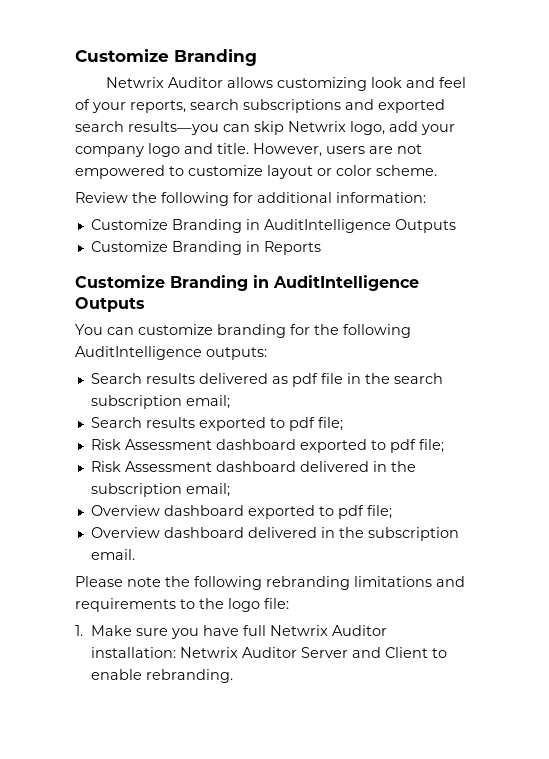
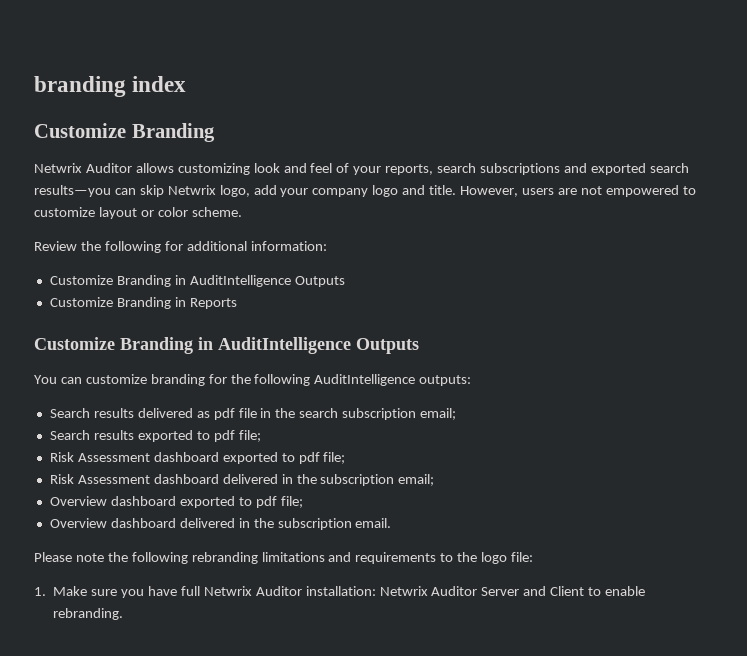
+ branding index

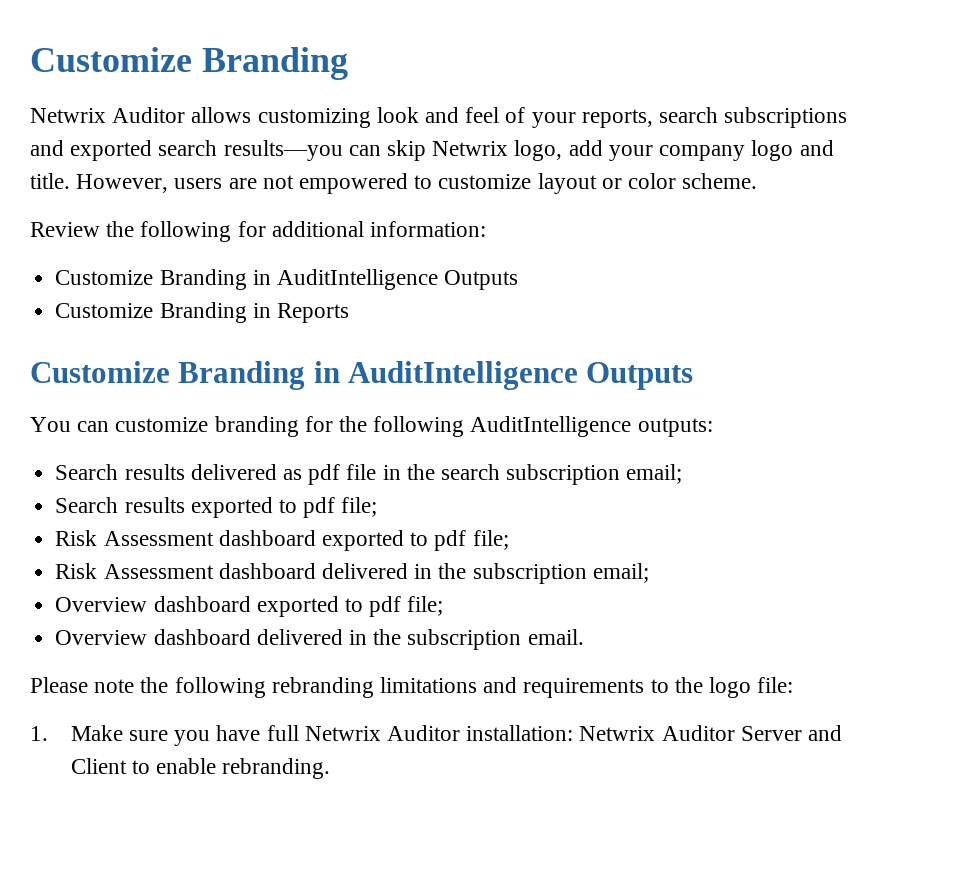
- branding index

